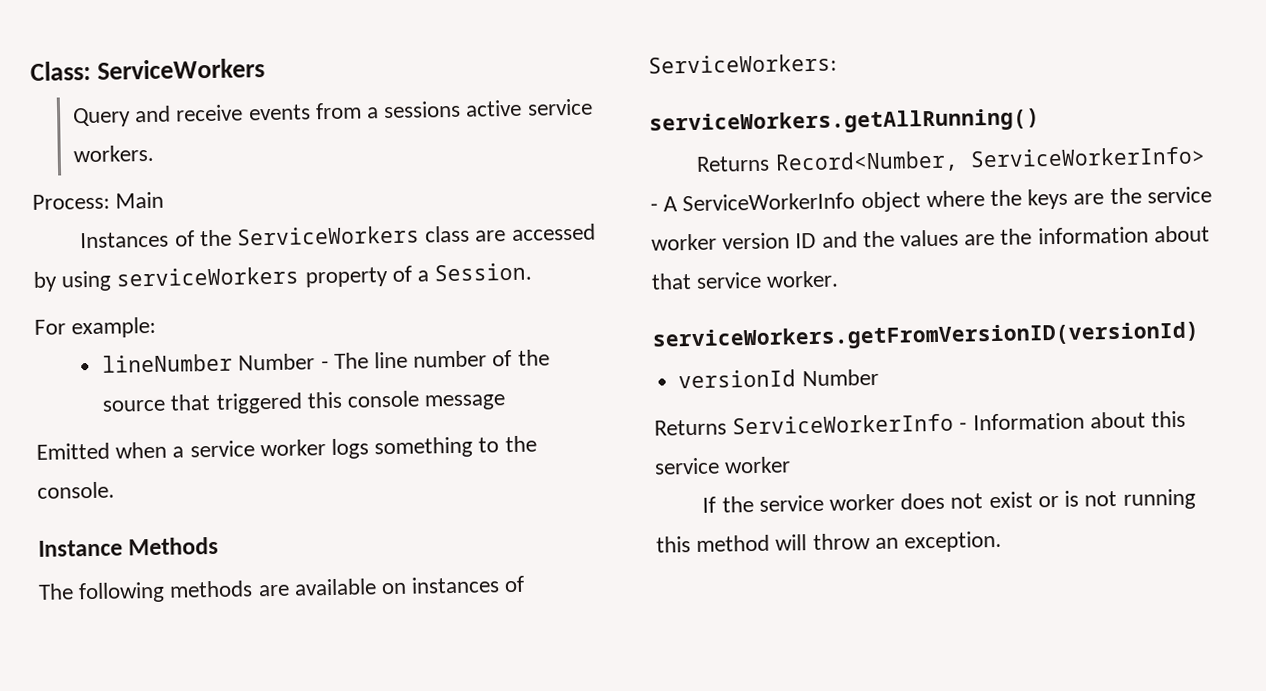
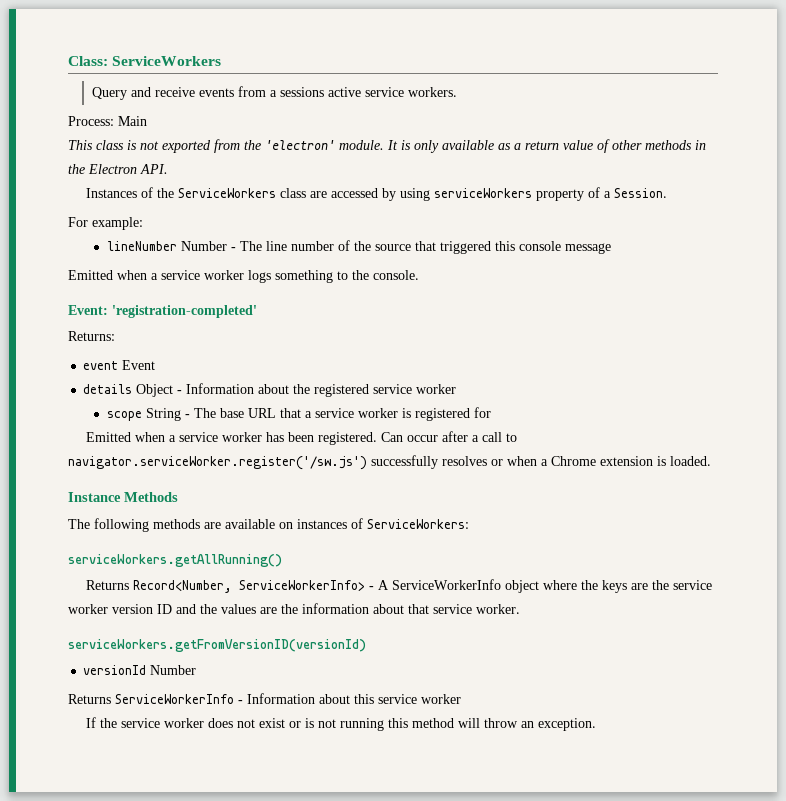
+ This class is not exported from the 'electron' module. It is only available as a return value of other methods in the Electron API.
+ Event: 'registration-completed'
+ Returns:
+ event Event
+ details Object - Information about the registered service worker
+ scope String - The base URL that a service worker is registered for
+ Emitted when a service worker has been registered. Can occur after a call to navigator.serviceWorker.register('/sw.js') successfully resolves or when a Chrome extension is loaded.

